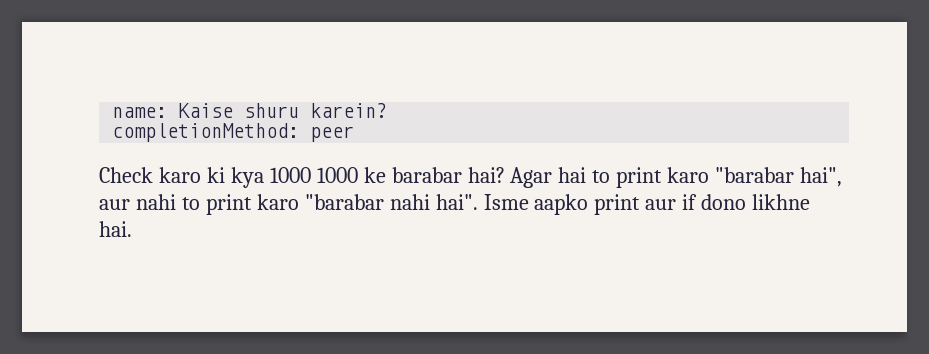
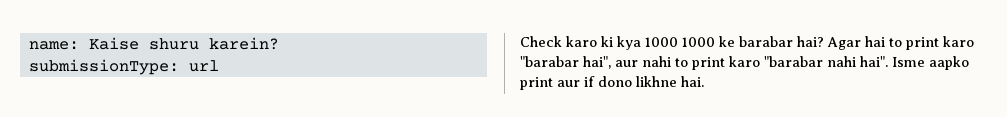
- completionMethod: peer
+ submissionType: url

